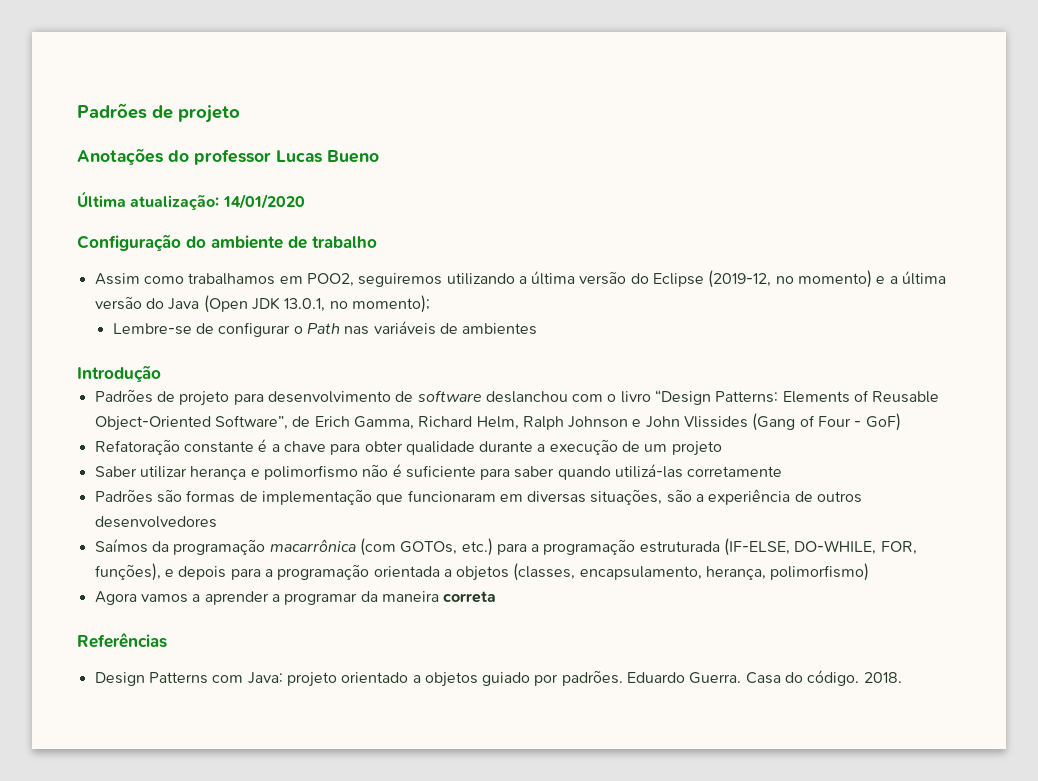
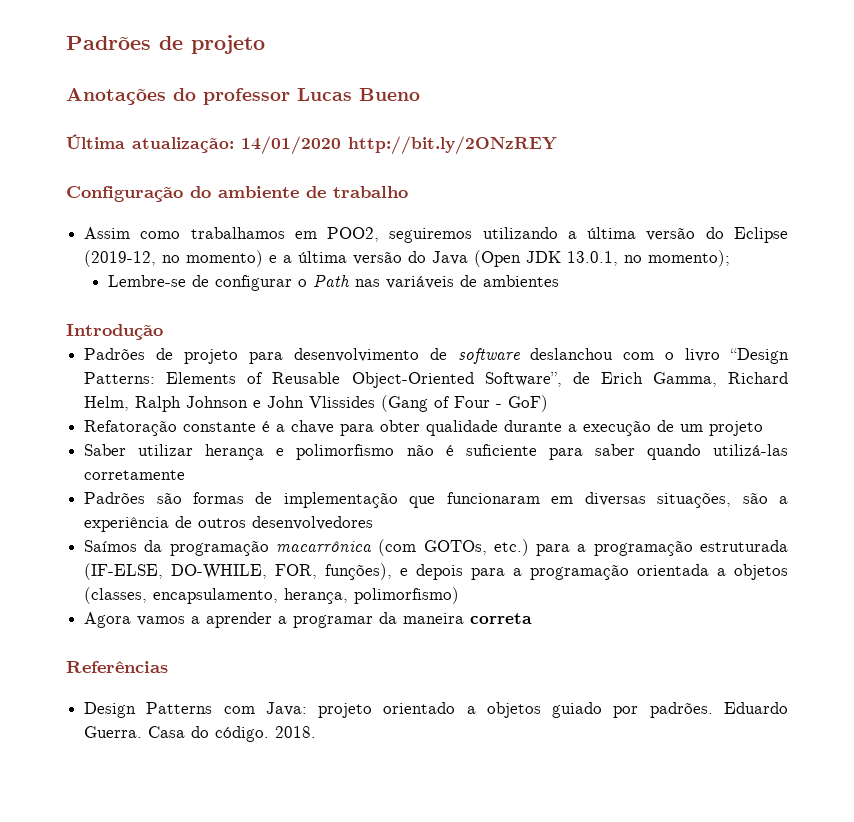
- Última atualização: 14/01/2020
+ Última atualização: 14/01/2020 http://bit.ly/2ONzREY

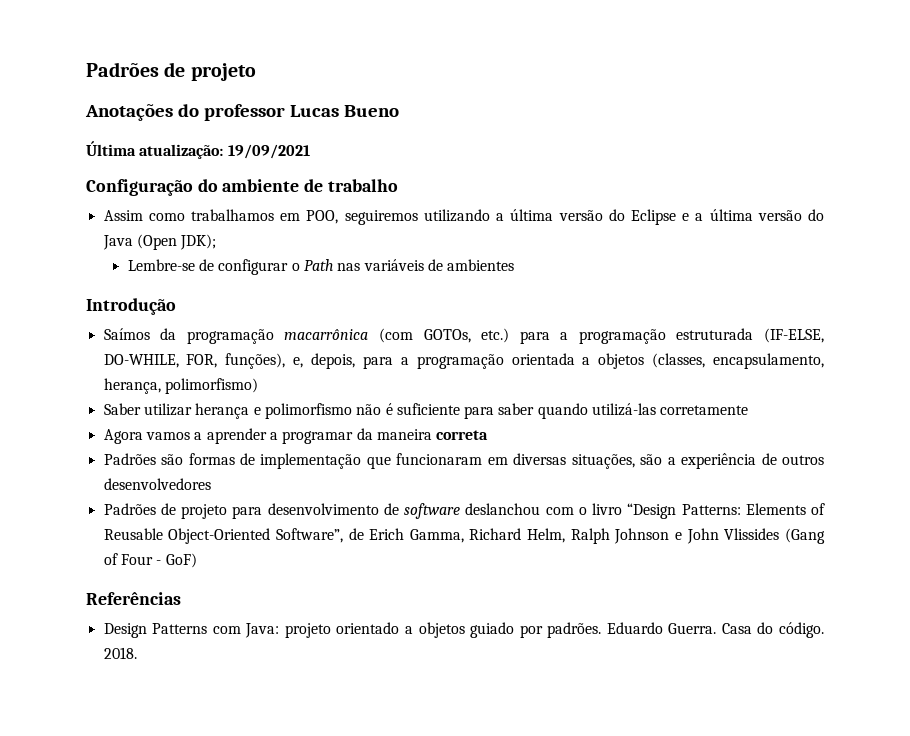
- Última atualização: 14/01/2020 http://bit.ly/2ONzREY
+ Última atualização: 19/09/2021
- Assim como trabalhamos em POO2, seguiremos utilizando a última versão do Eclipse (2019-12, no momento) e a última versão do Java (Open JDK 13.0.1, no momento);
+ Assim como trabalhamos em POO, seguiremos utilizando a última versão do Eclipse e a última versão do Java (Open JDK);
+ Saímos da programação macarrônica (com GOTOs, etc.) para a programação estruturada (IF-ELSE, DO-WHILE, FOR, funções), e, depois, para a programação orientada a objetos (classes, encapsulamento, herança, polimorfismo)
+ Saber utilizar herança e polimorfismo não é suficiente para saber quando utilizá-las corretamente
+ Agora vamos a aprender a programar da maneira correta
+ Padrões são formas de implementação que funcionaram em diversas situações, são a experiência de outros desenvolvedores
- Refatoração constante é a chave para obter qualidade durante a execução de um projeto
- Saber utilizar herança e polimorfismo não é suficiente para saber quando utilizá-las corretamente
- Padrões são formas de implementação que funcionaram em diversas situações, são a experiência de outros desenvolvedores
- Saímos da programação macarrônica (com GOTOs, etc.) para a programação estruturada (IF-ELSE, DO-WHILE, FOR, funções), e depois para a programação orientada a objetos (classes, encapsulamento, herança, polimorfismo)
- Agora vamos a aprender a programar da maneira correta

